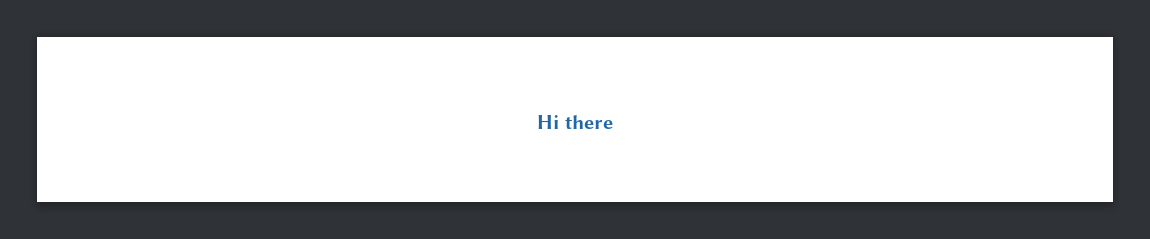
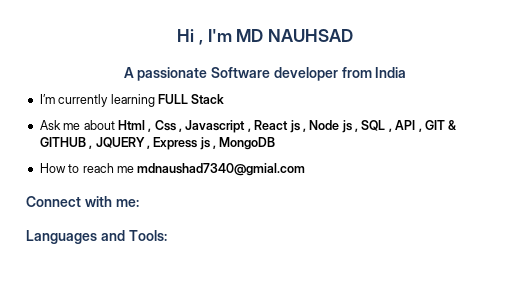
- Hi there
+ Hi , I'm MD NAUHSAD
+ A passionate Software developer from India
+ I’m currently learning FULL Stack
+ Ask me about Html , Css , Javascript , React js , Node js , SQL , API , GIT & GITHUB , JQUERY , Express js , MongoDB
+ How to reach me mdnaushad7340@gmial.com
+ Connect with me:
+ Languages and Tools:

